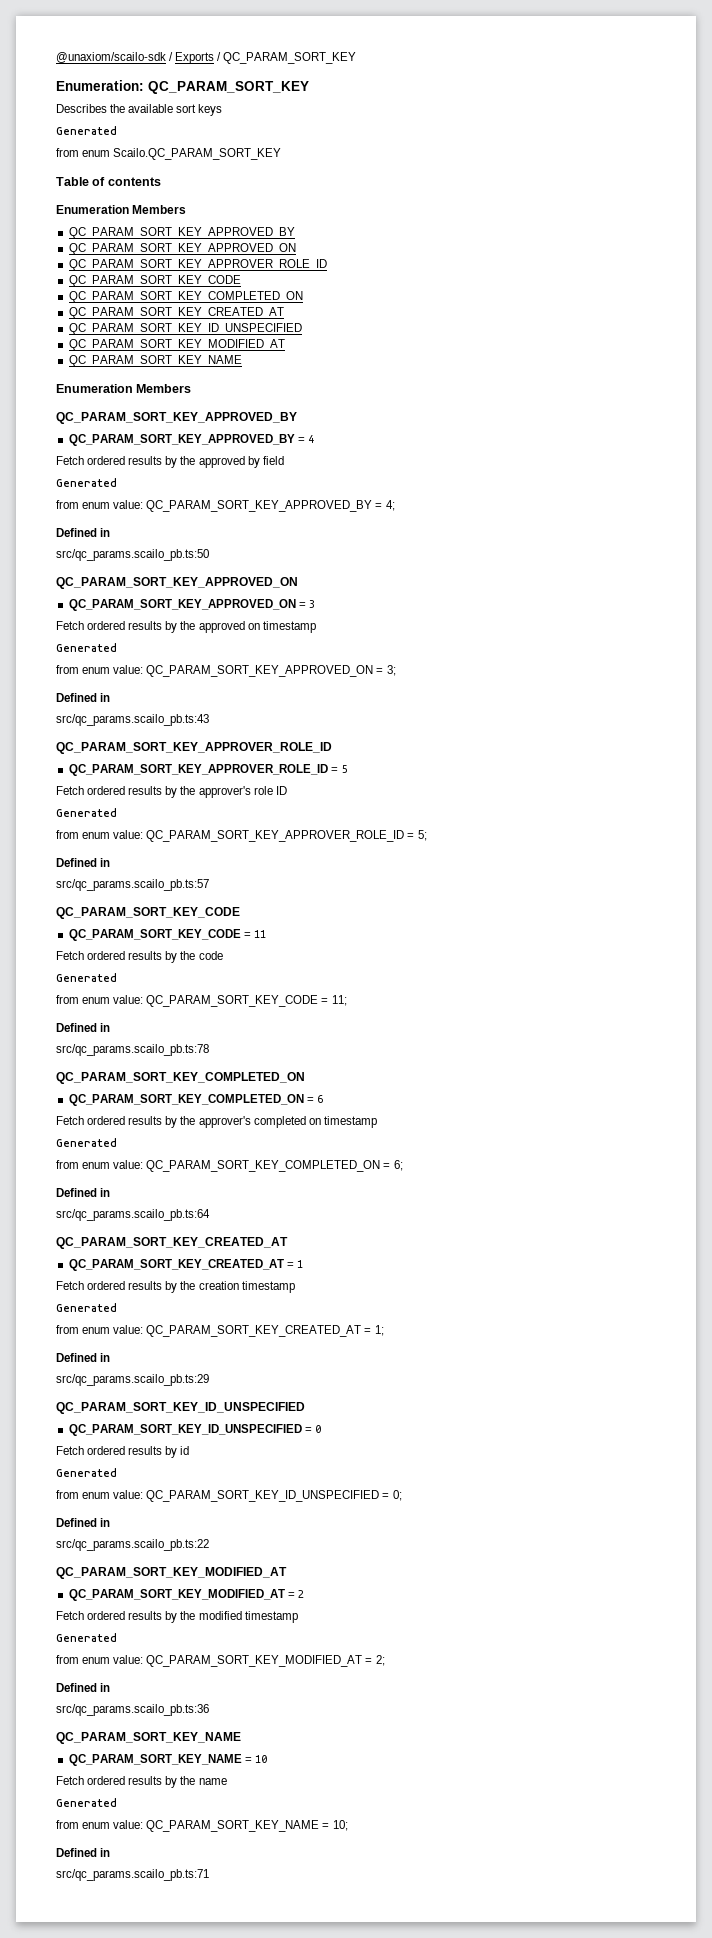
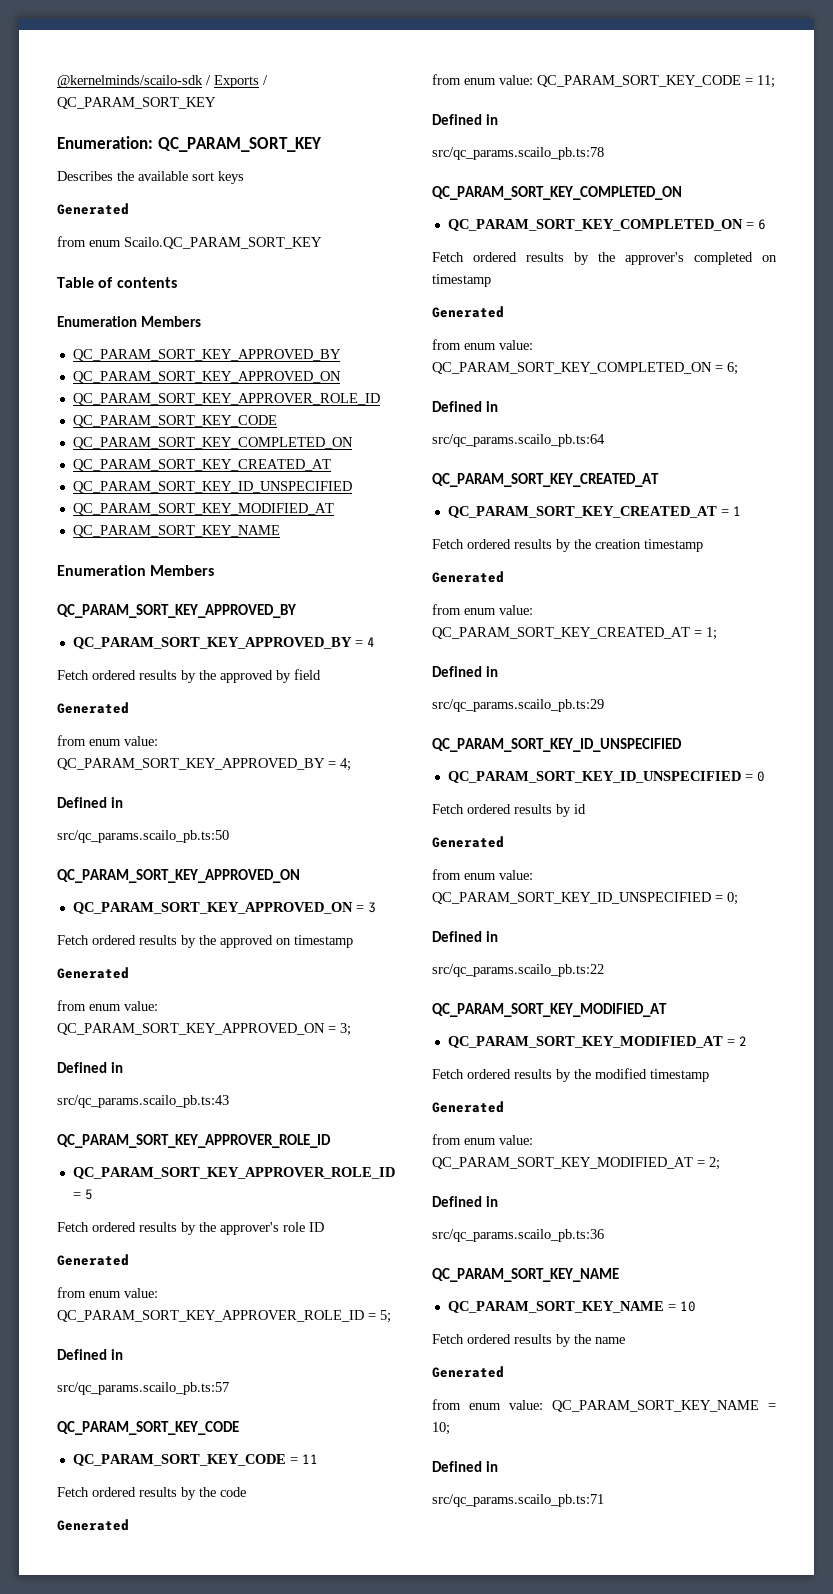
- @unaxiom/scailo-sdk / Exports / QC_PARAM_SORT_KEY
+ @kernelminds/scailo-sdk / Exports / QC_PARAM_SORT_KEY

